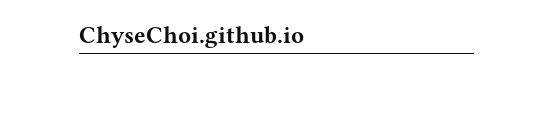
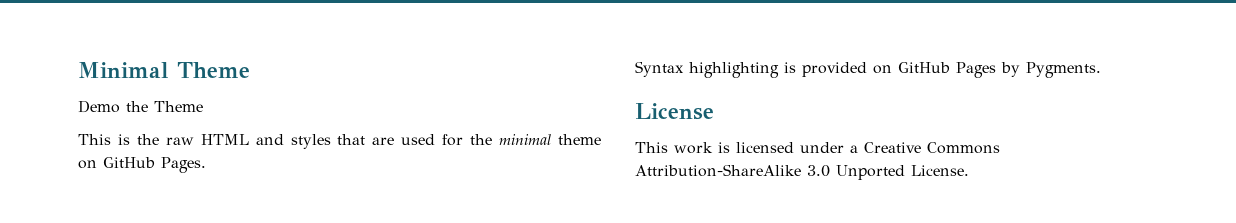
- ChyseChoi.github.io
+ Minimal Theme
+ Demo the Theme
+ This is the raw HTML and styles that are used for the minimal theme on GitHub Pages.
+ Syntax highlighting is provided on GitHub Pages by Pygments.
+ License
+ This work is licensed under a Creative Commons Attribution-ShareAlike 3.0 Unported License.

